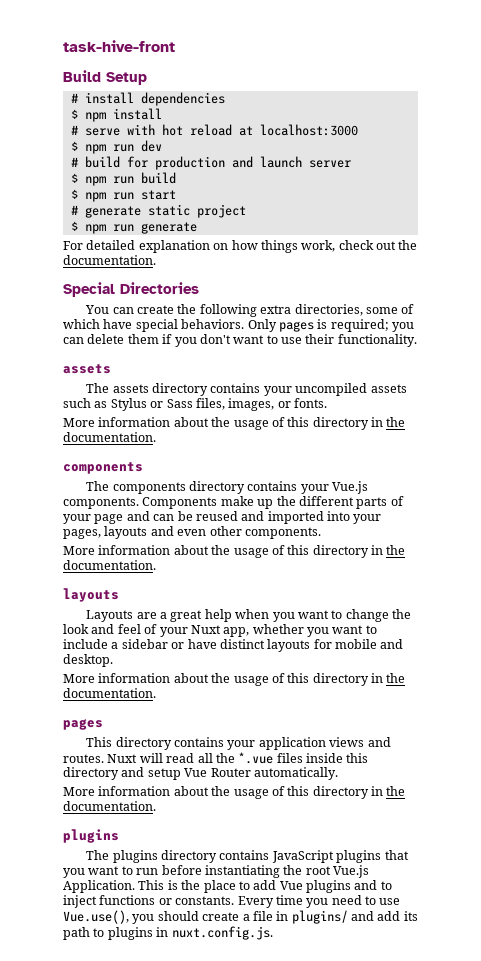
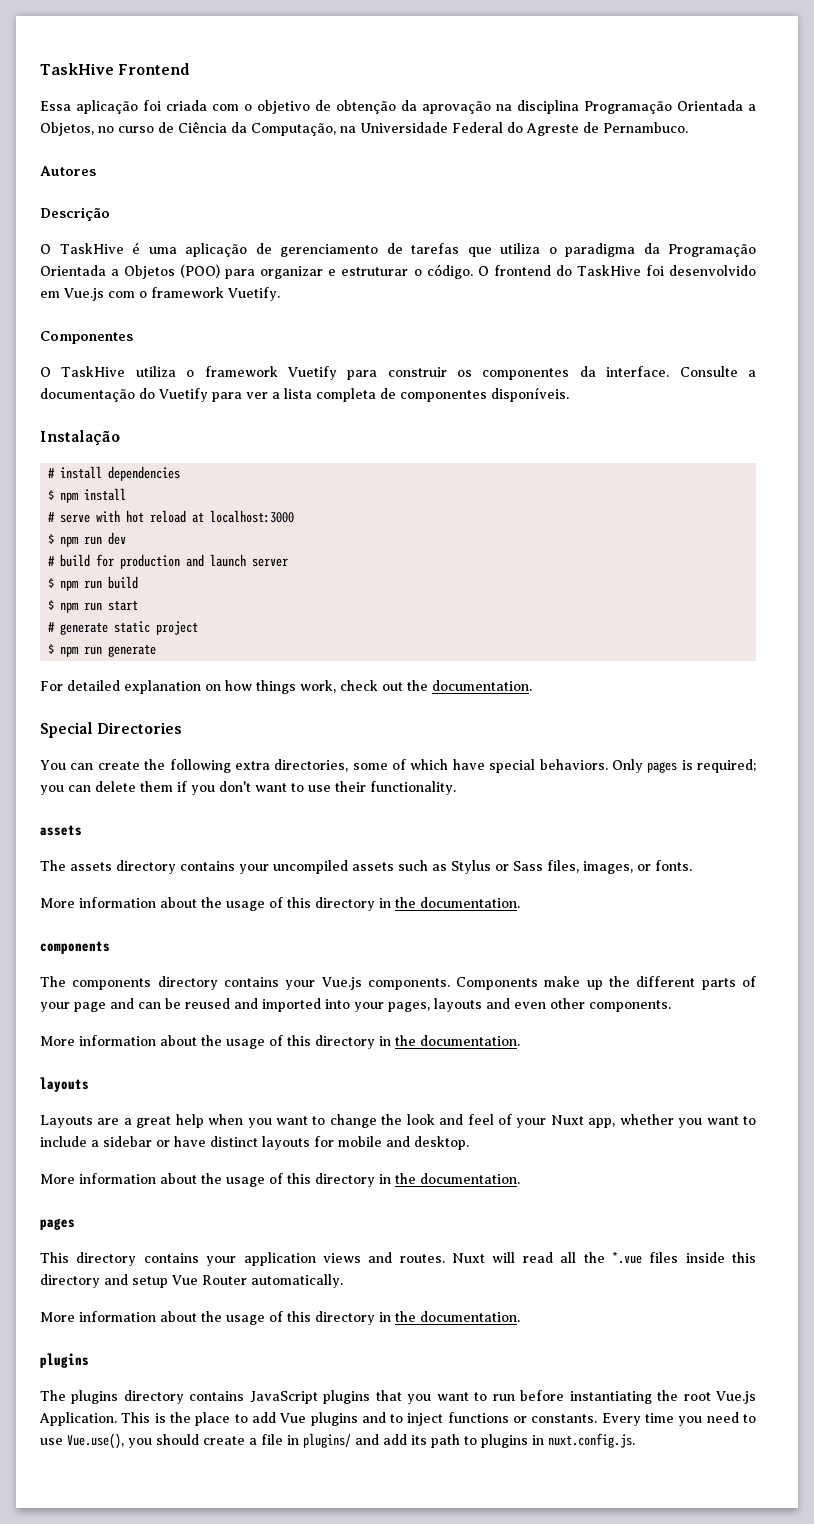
- task-hive-front
- Build Setup
+ TaskHive Frontend
+ Essa aplicação foi criada com o objetivo de obtenção da aprovação na disciplina Programação Orientada a Objetos, no curso de Ciência da Computação, na Universidade Federal do Agreste de Pernambuco.
+ Autores
+ Descrição
+ O TaskHive é uma aplicação de gerenciamento de tarefas que utiliza o paradigma da Programação Orientada a Objetos (POO) para organizar e estruturar o código. O frontend do TaskHive foi desenvolvido em Vue.js com o framework Vuetify.
+ Componentes
+ O TaskHive utiliza o framework Vuetify para construir os componentes da interface. Consulte a documentação do Vuetify para ver a lista completa de componentes disponíveis.
+ Instalação

